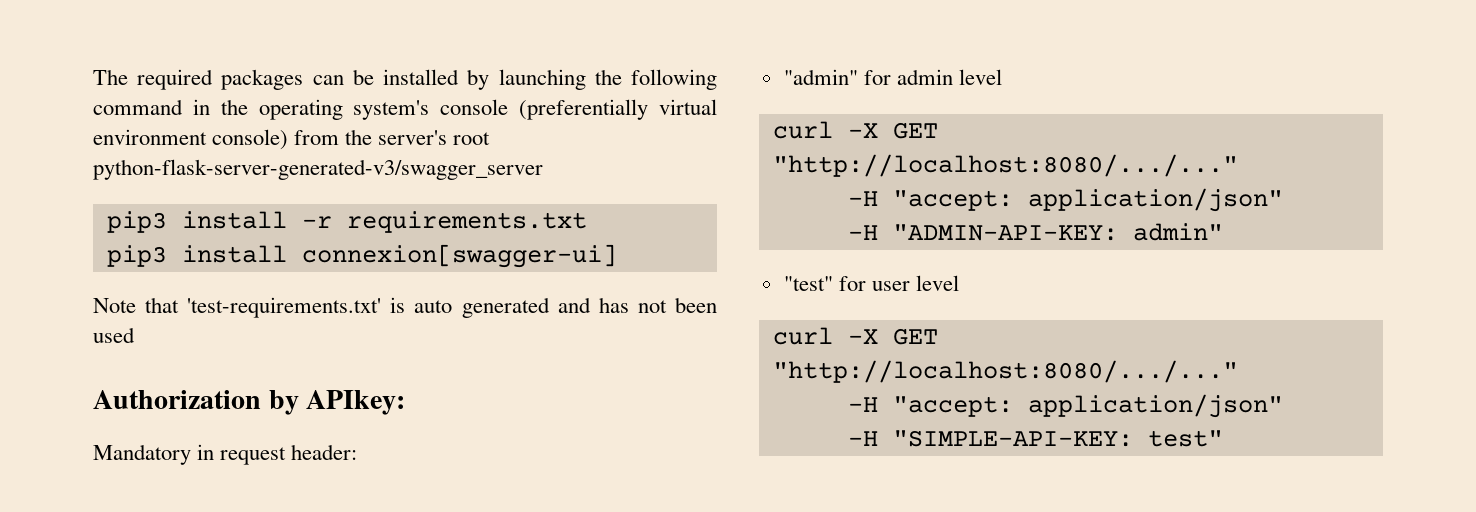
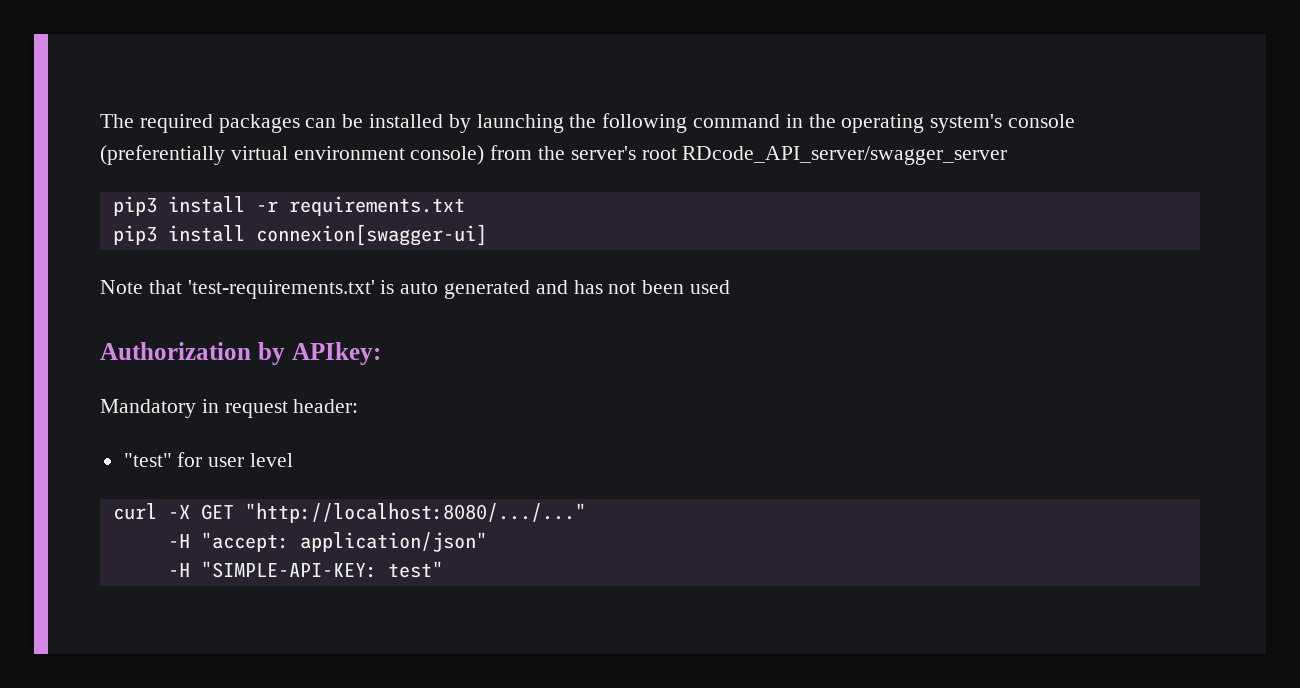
- The required packages can be installed by launching the following command in the operating system's console (preferentially virtual environment console) from the server's root python-flask-server-generated-v3/swagger_server
+ The required packages can be installed by launching the following command in the operating system's console (preferentially virtual environment console) from the server's root RDcode_API_server/swagger_server
- "admin" for admin level
- curl -X GET "http://localhost:8080/.../..."
- -H "accept: application/json"
- -H "ADMIN-API-KEY: admin"

